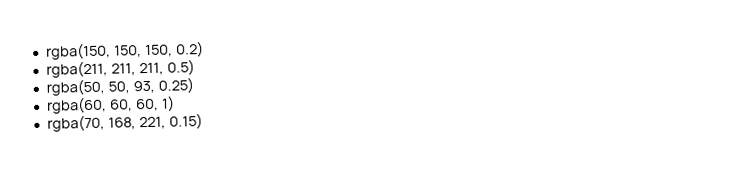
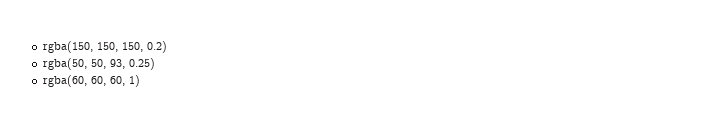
- rgba(211, 211, 211, 0.5)
- rgba(70, 168, 221, 0.15)

